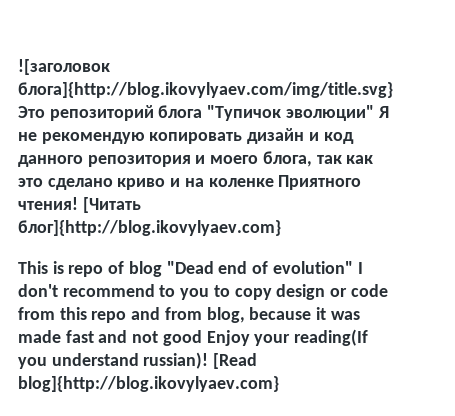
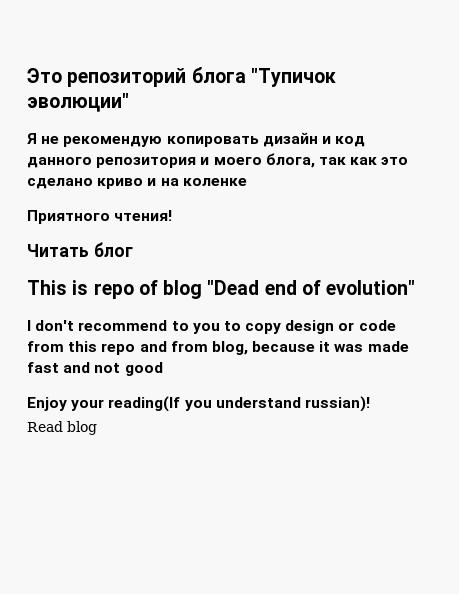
- ![заголовок блога]{http://blog.ikovylyaev.com/img/title.svg} Это репозиторий блога "Тупичок эволюции" Я не рекомендую копировать дизайн и код данного репозитория и моего блога, так как это сделано криво и на коленке Приятного чтения! [Читать блог]{http://blog.ikovylyaev.com}
+ Это репозиторий блога "Тупичок эволюции"
+ Я не рекомендую копировать дизайн и код данного репозитория и моего блога, так как это сделано криво и на коленке
+ Приятного чтения!
+ Читать блог
- This is repo of blog "Dead end of evolution" I don't recommend to you to copy design or code from this repo and from blog, because it was made fast and not good Enjoy your reading(If you understand russian)! [Read blog]{http://blog.ikovylyaev.com}
+ This is repo of blog "Dead end of evolution"
+ I don't recommend to you to copy design or code from this repo and from blog, because it was made fast and not good
+ Enjoy your reading(If you understand russian)!
+ Read blog

